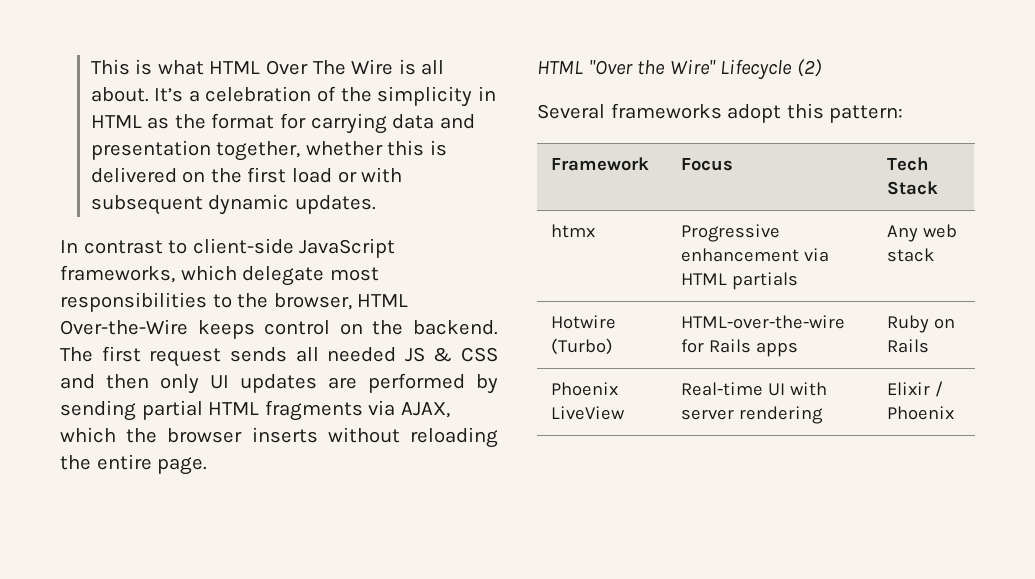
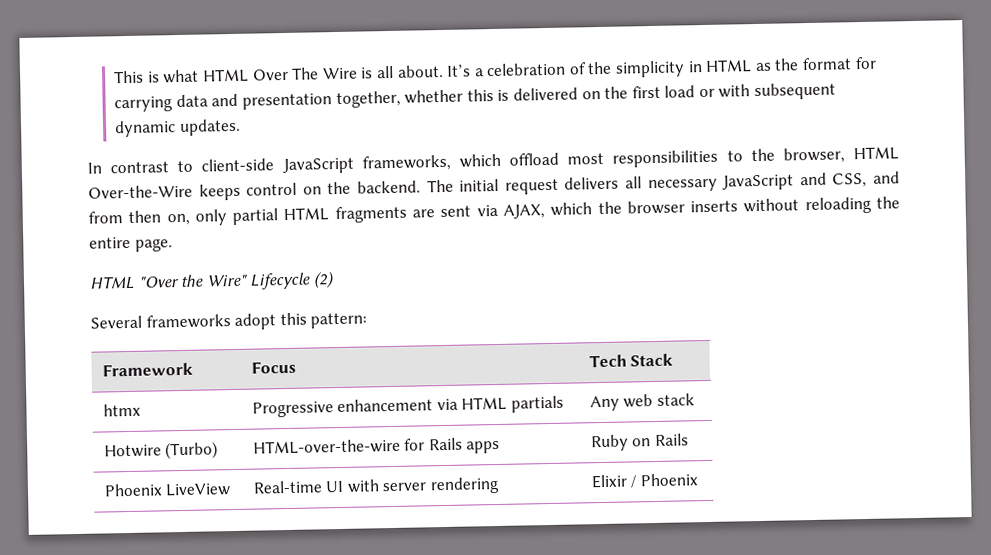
- In contrast to client-side JavaScript frameworks, which delegate most responsibilities to the browser, HTML Over-the-Wire keeps control on the backend.
+ In contrast to client-side JavaScript frameworks, which offload most responsibilities to the browser, HTML Over-the-Wire keeps control on the backend.
- The first request sends all needed JS & CSS and then only UI updates are performed by sending partial HTML fragments via AJAX, which the browser inserts without reloading the entire page.
+ The initial request delivers all necessary JavaScript and CSS, and from then on, only partial HTML fragments are sent via AJAX, which the browser inserts without reloading the entire page.

